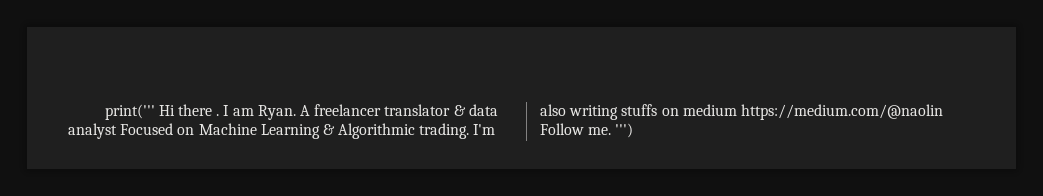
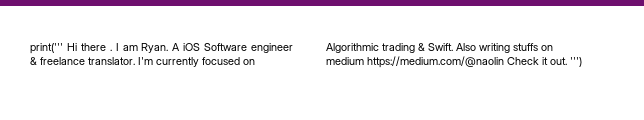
- A freelancer translator & data analyst Focused on Machine Learning & Algorithmic trading. I'm also writing stuffs on medium https://medium.com/@naolin Follow me.
+ A iOS Software engineer & freelance translator. I'm currently focused on Algorithmic trading & Swift. Also writing stuffs on medium https://medium.com/@naolin Check it out.

